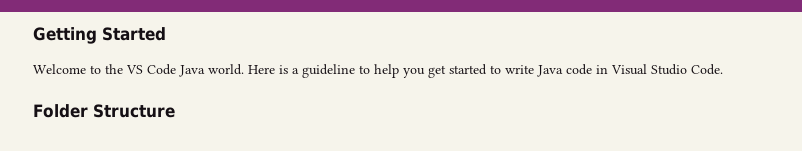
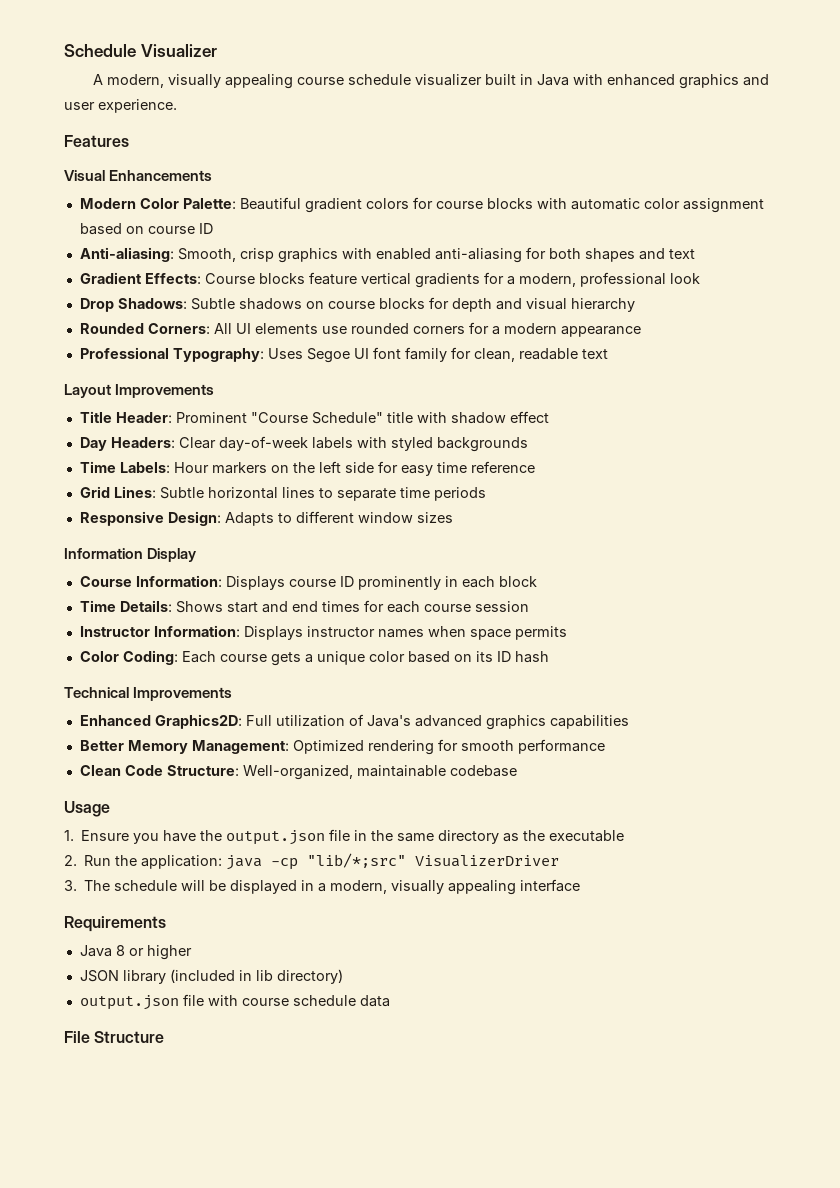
- Getting Started
- Welcome to the VS Code Java world. Here is a guideline to help you get started to write Java code in Visual Studio Code.
- Folder Structure
+ Schedule Visualizer
+ A modern, visually appealing course schedule visualizer built in Java with enhanced graphics and user experience.
+ Features
+ Visual Enhancements
+ Modern Color Palette: Beautiful gradient colors for course blocks with automatic color assignment based on course ID
+ Anti-aliasing: Smooth, crisp graphics with enabled anti-aliasing for both shapes and text
+ Gradient Effects: Course blocks feature vertical gradients for a modern, professional look
+ Drop Shadows: Subtle shadows on course blocks for depth and visual hierarchy
+ Rounded Corners: All UI elements use rounded corners for a modern appearance
+ Professional Typography: Uses Segoe UI font family for clean, readable text
+ Layout Improvements
+ Title Header: Prominent "Course Schedule" title with shadow effect
+ Day Headers: Clear day-of-week labels with styled backgrounds
+ Time Labels: Hour markers on the left side for easy time reference
+ Grid Lines: Subtle horizontal lines to separate time periods
+ Responsive Design: Adapts to different window sizes
+ Information Display
+ Course Information: Displays course ID prominently in each block
+ Time Details: Shows start and end times for each course session
+ Instructor Information: Displays instructor names when space permits
+ Color Coding: Each course gets a unique color based on its ID hash
+ Technical Improvements
+ Enhanced Graphics2D: Full utilization of Java's advanced graphics capabilities
+ Better Memory Management: Optimized rendering for smooth performance
+ Clean Code Structure: Well-organized, maintainable codebase
+ Usage
+ 1. Ensure you have the output.json file in the same directory as the executable
+ 2. Run the application: java -cp "lib/*;src" VisualizerDriver
+ 3. The schedule will be displayed in a modern, visually appealing interface
+ Requirements
+ Java 8 or higher
+ JSON library (included in lib directory)
+ output.json file with course schedule data
+ File Structure

